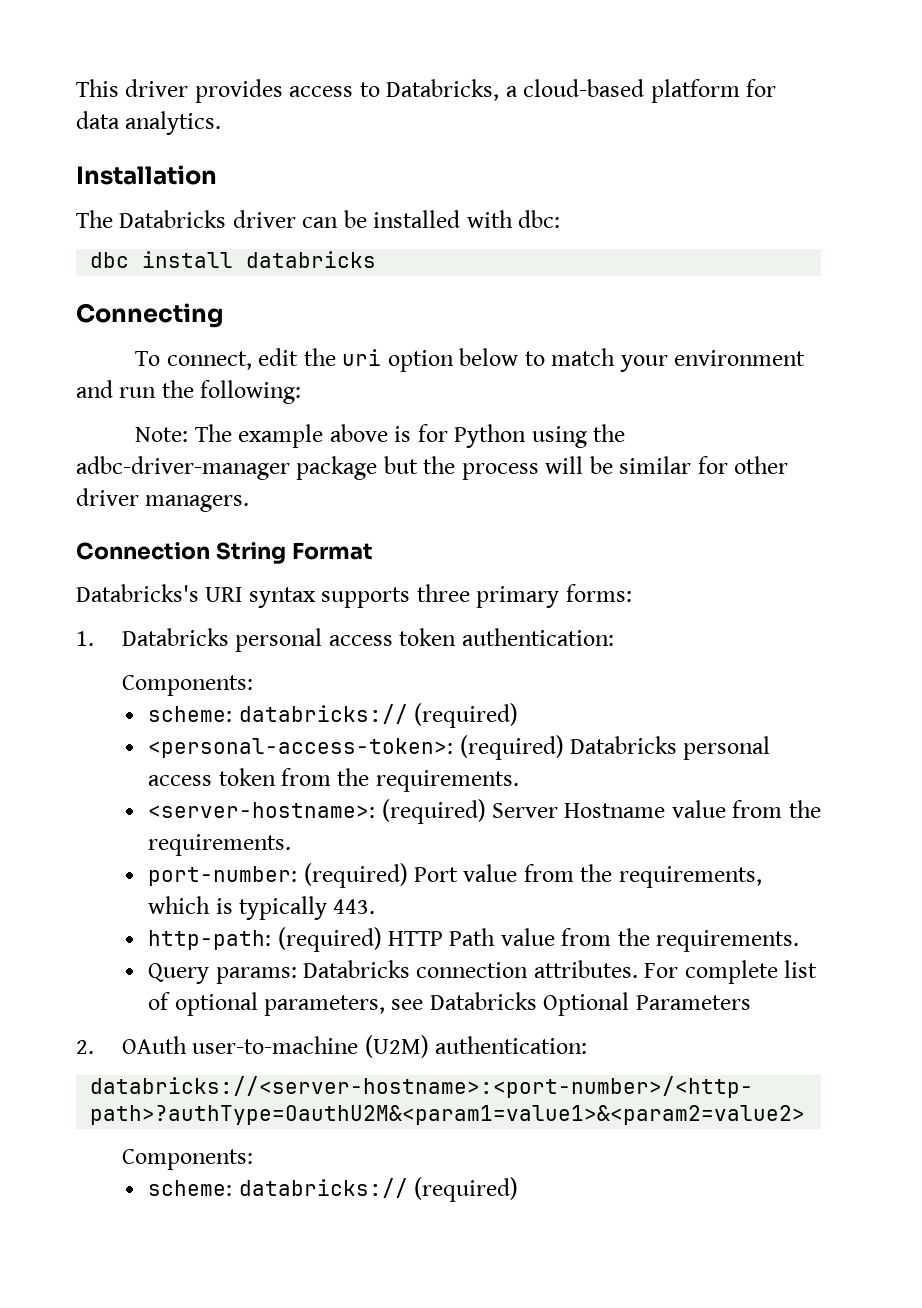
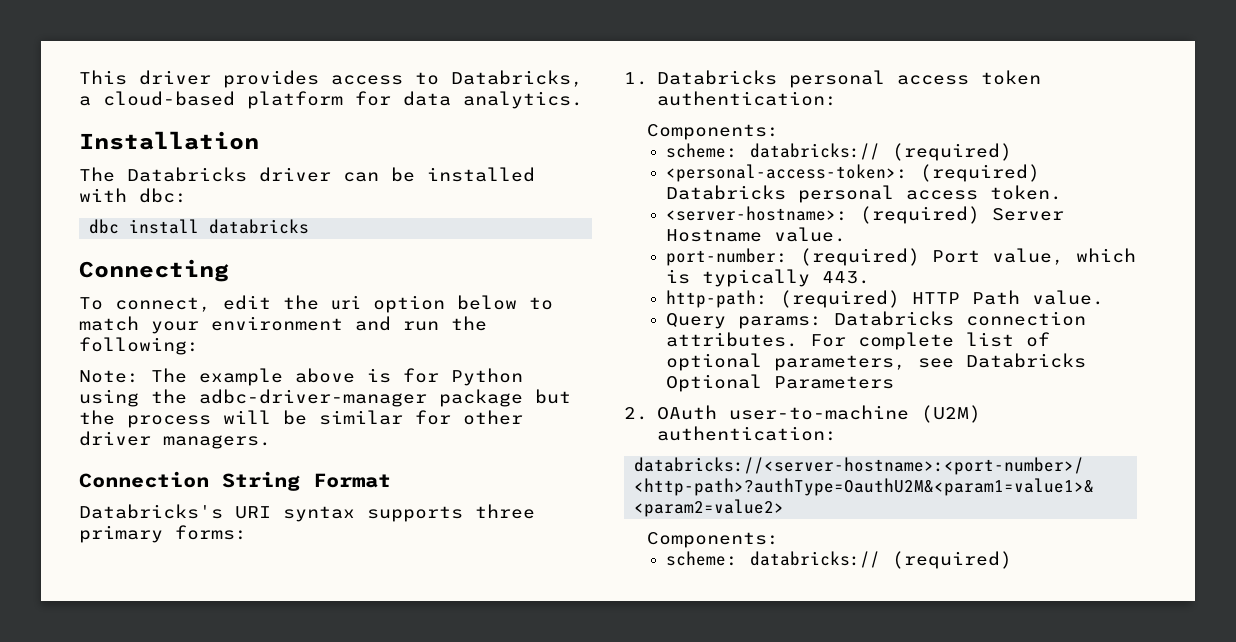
- <personal-access-token>: (required) Databricks personal access token from the requirements.
+ <personal-access-token>: (required) Databricks personal access token.
- <server-hostname>: (required) Server Hostname value from the requirements.
+ <server-hostname>: (required) Server Hostname value.
- port-number: (required) Port value from the requirements, which is typically 443.
+ port-number: (required) Port value, which is typically 443.
- http-path: (required) HTTP Path value from the requirements.
+ http-path: (required) HTTP Path value.

